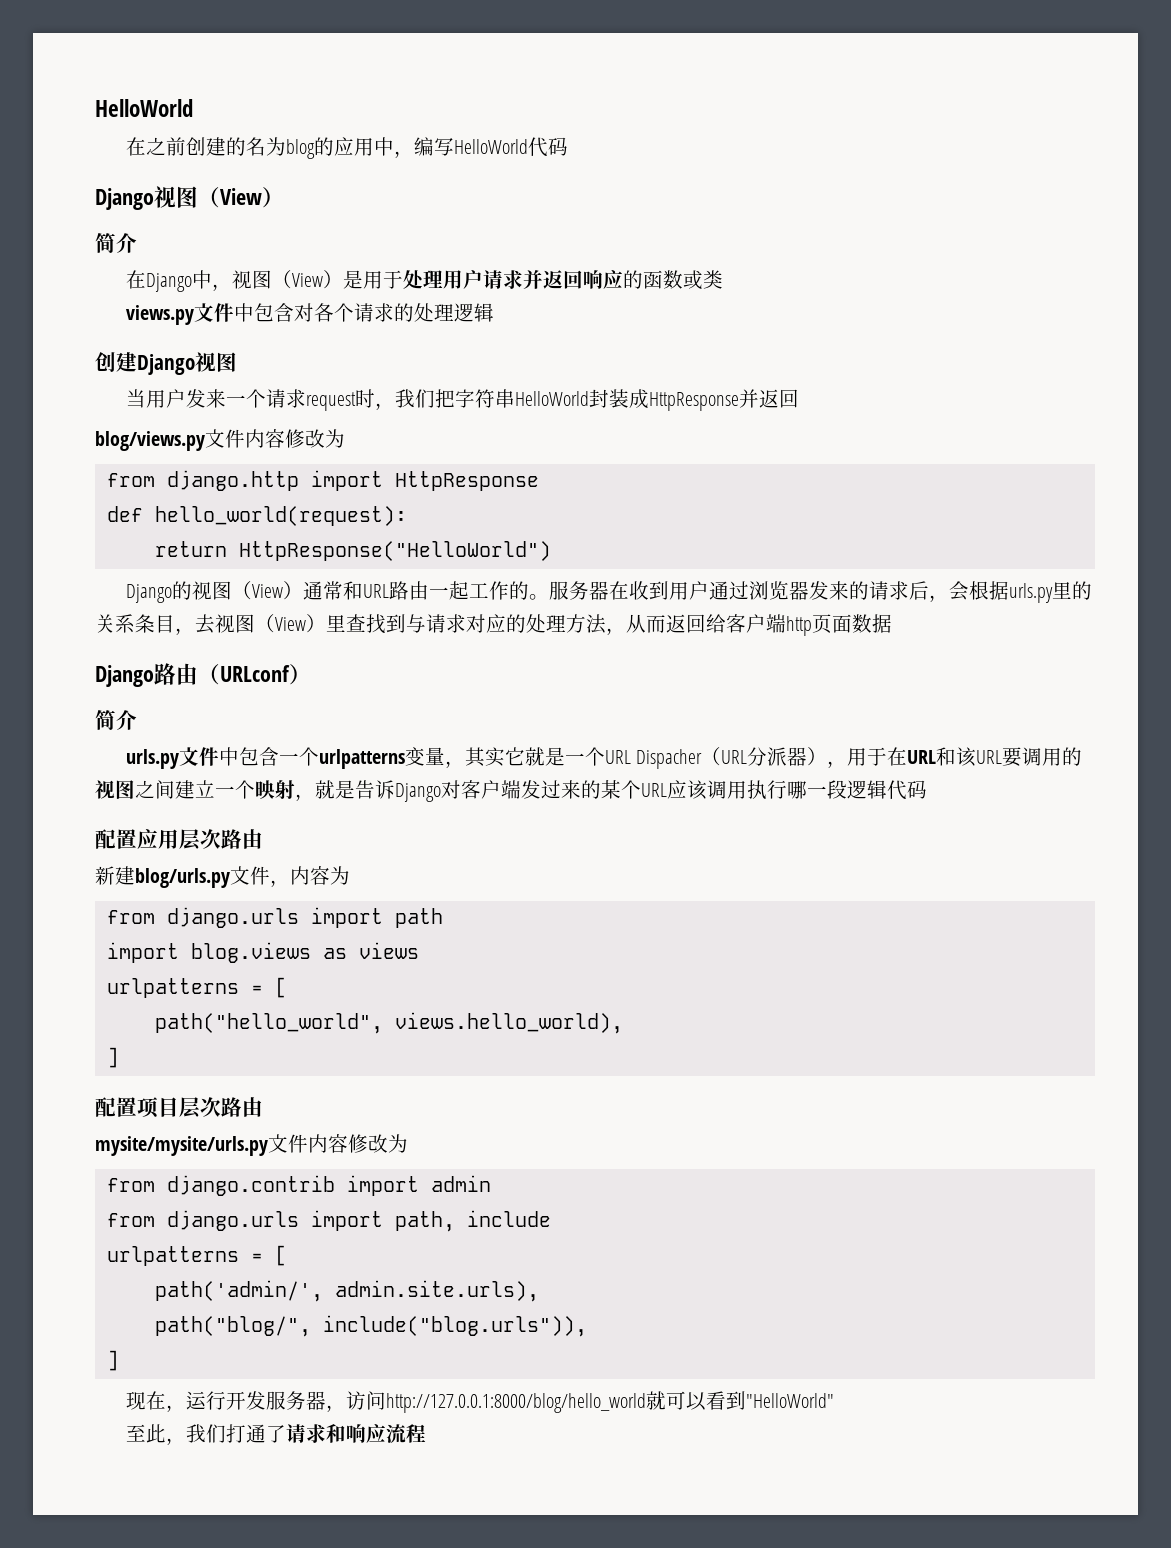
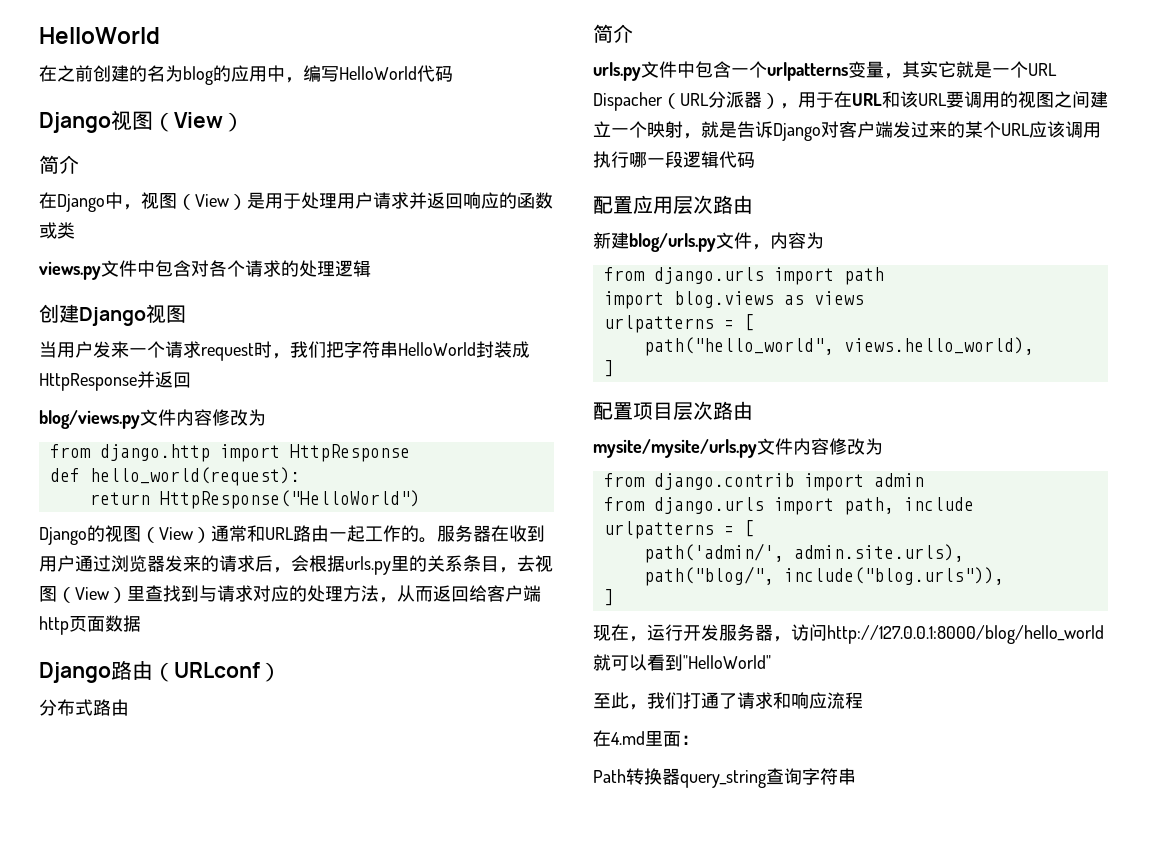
+ 分布式路由
+ 在4.md里面：
+ Path转换器query_string查询字符串

